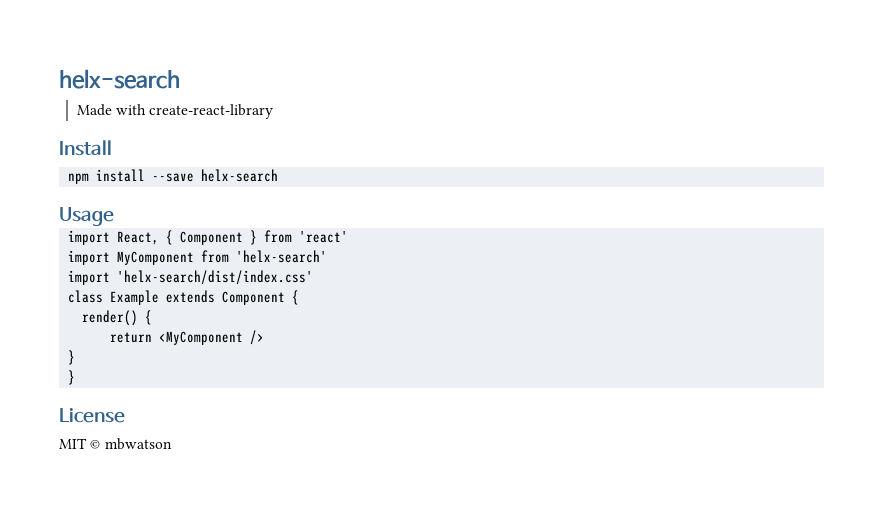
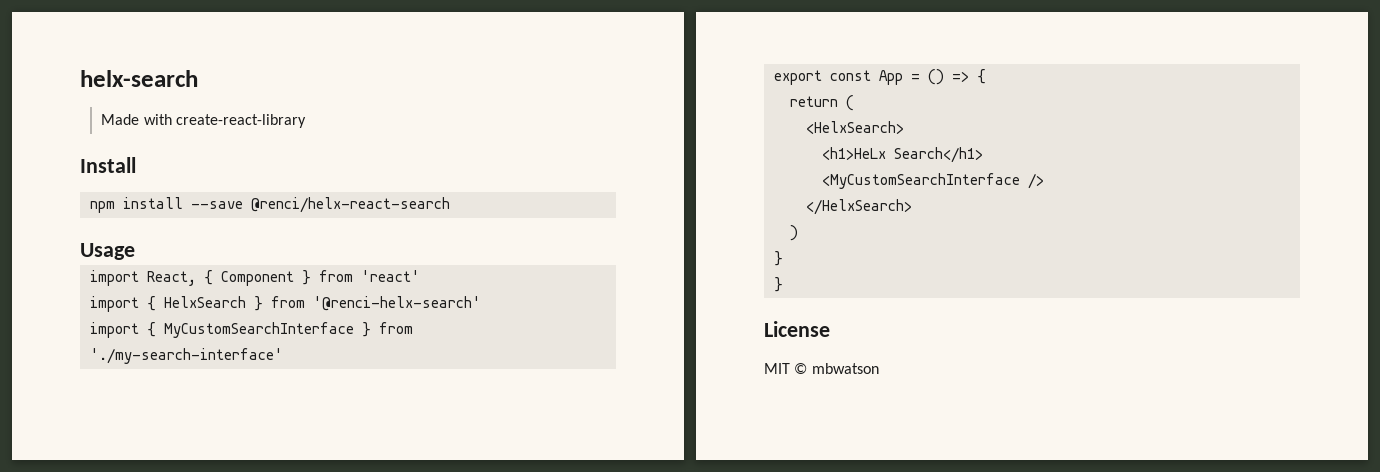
- npm install --save helx-search
+ npm install --save @renci/helx-react-search
- import MyComponent from 'helx-search'
- import 'helx-search/dist/index.css'
- class Example extends Component {
- render() {
- return <MyComponent />
+ import { HelxSearch } from '@renci-helx-search'
+ import { MyCustomSearchInterface } from './my-search-interface'
+ export const App = () => {
+ return (
+ <HelxSearch>
+ <h1>HeLx Search</h1>
+ <MyCustomSearchInterface />
+ </HelxSearch>
+ )

